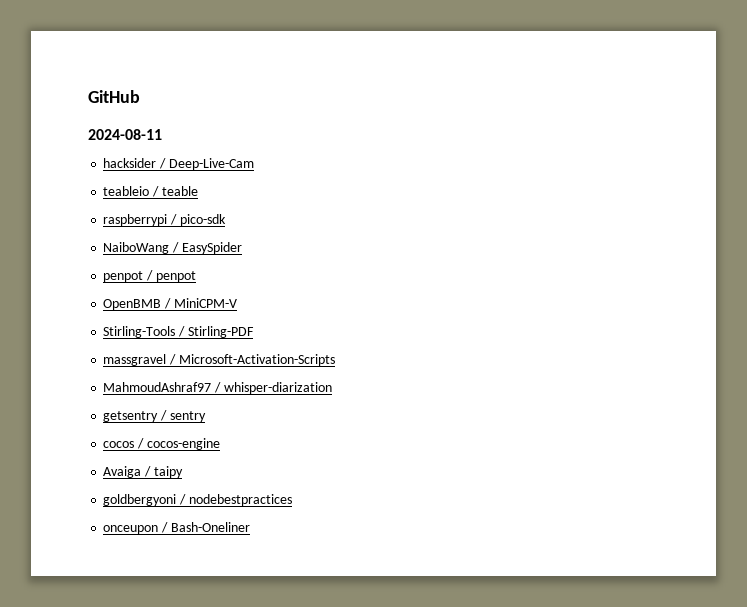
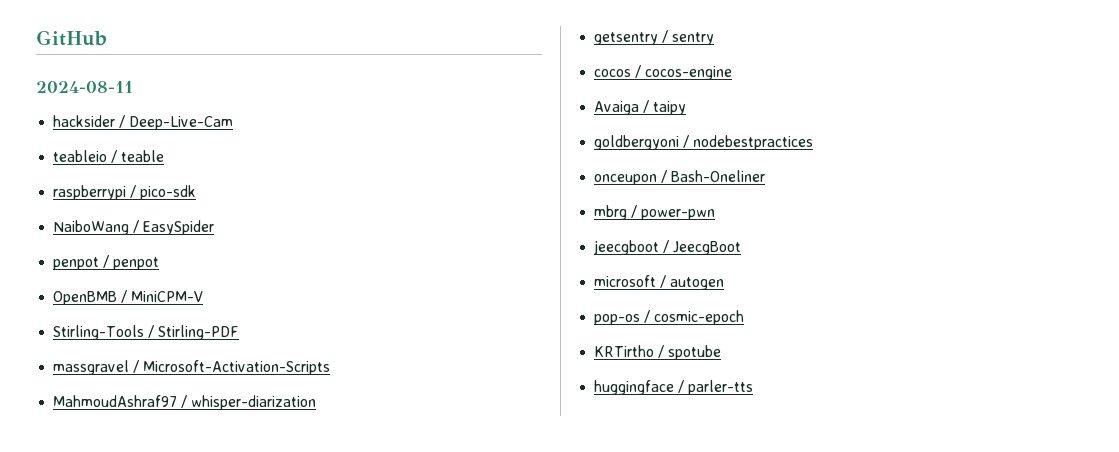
+ mbrg / power-pwn
+ jeecgboot / JeecgBoot
+ microsoft / autogen
+ pop-os / cosmic-epoch
+ KRTirtho / spotube
+ huggingface / parler-tts

